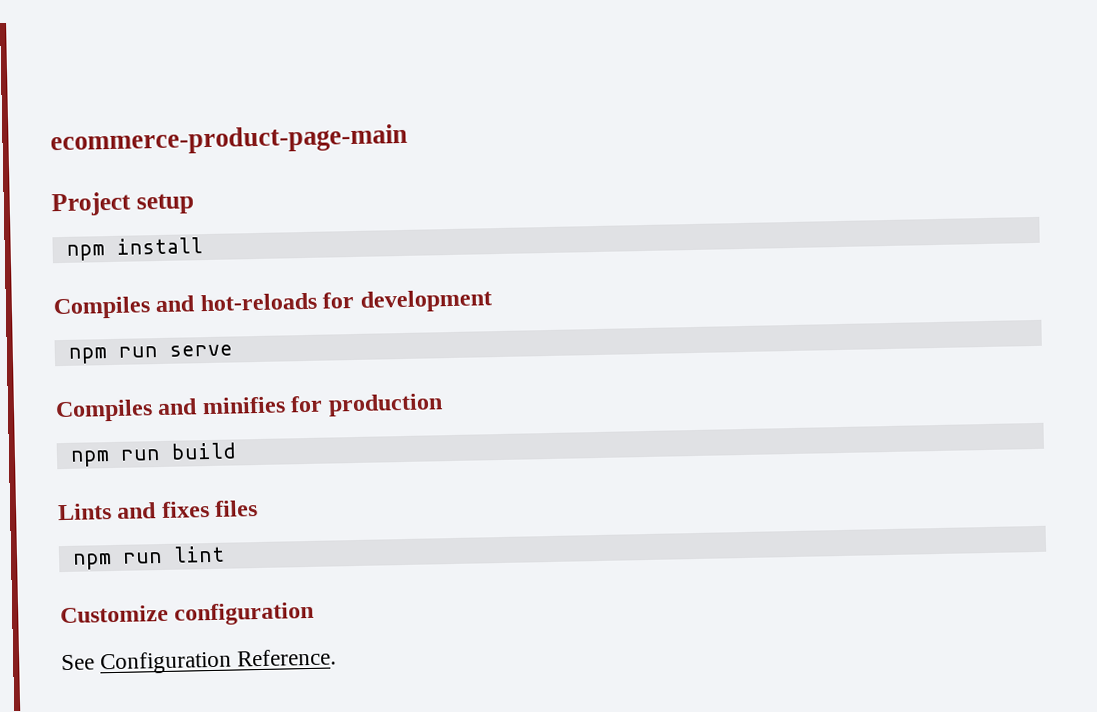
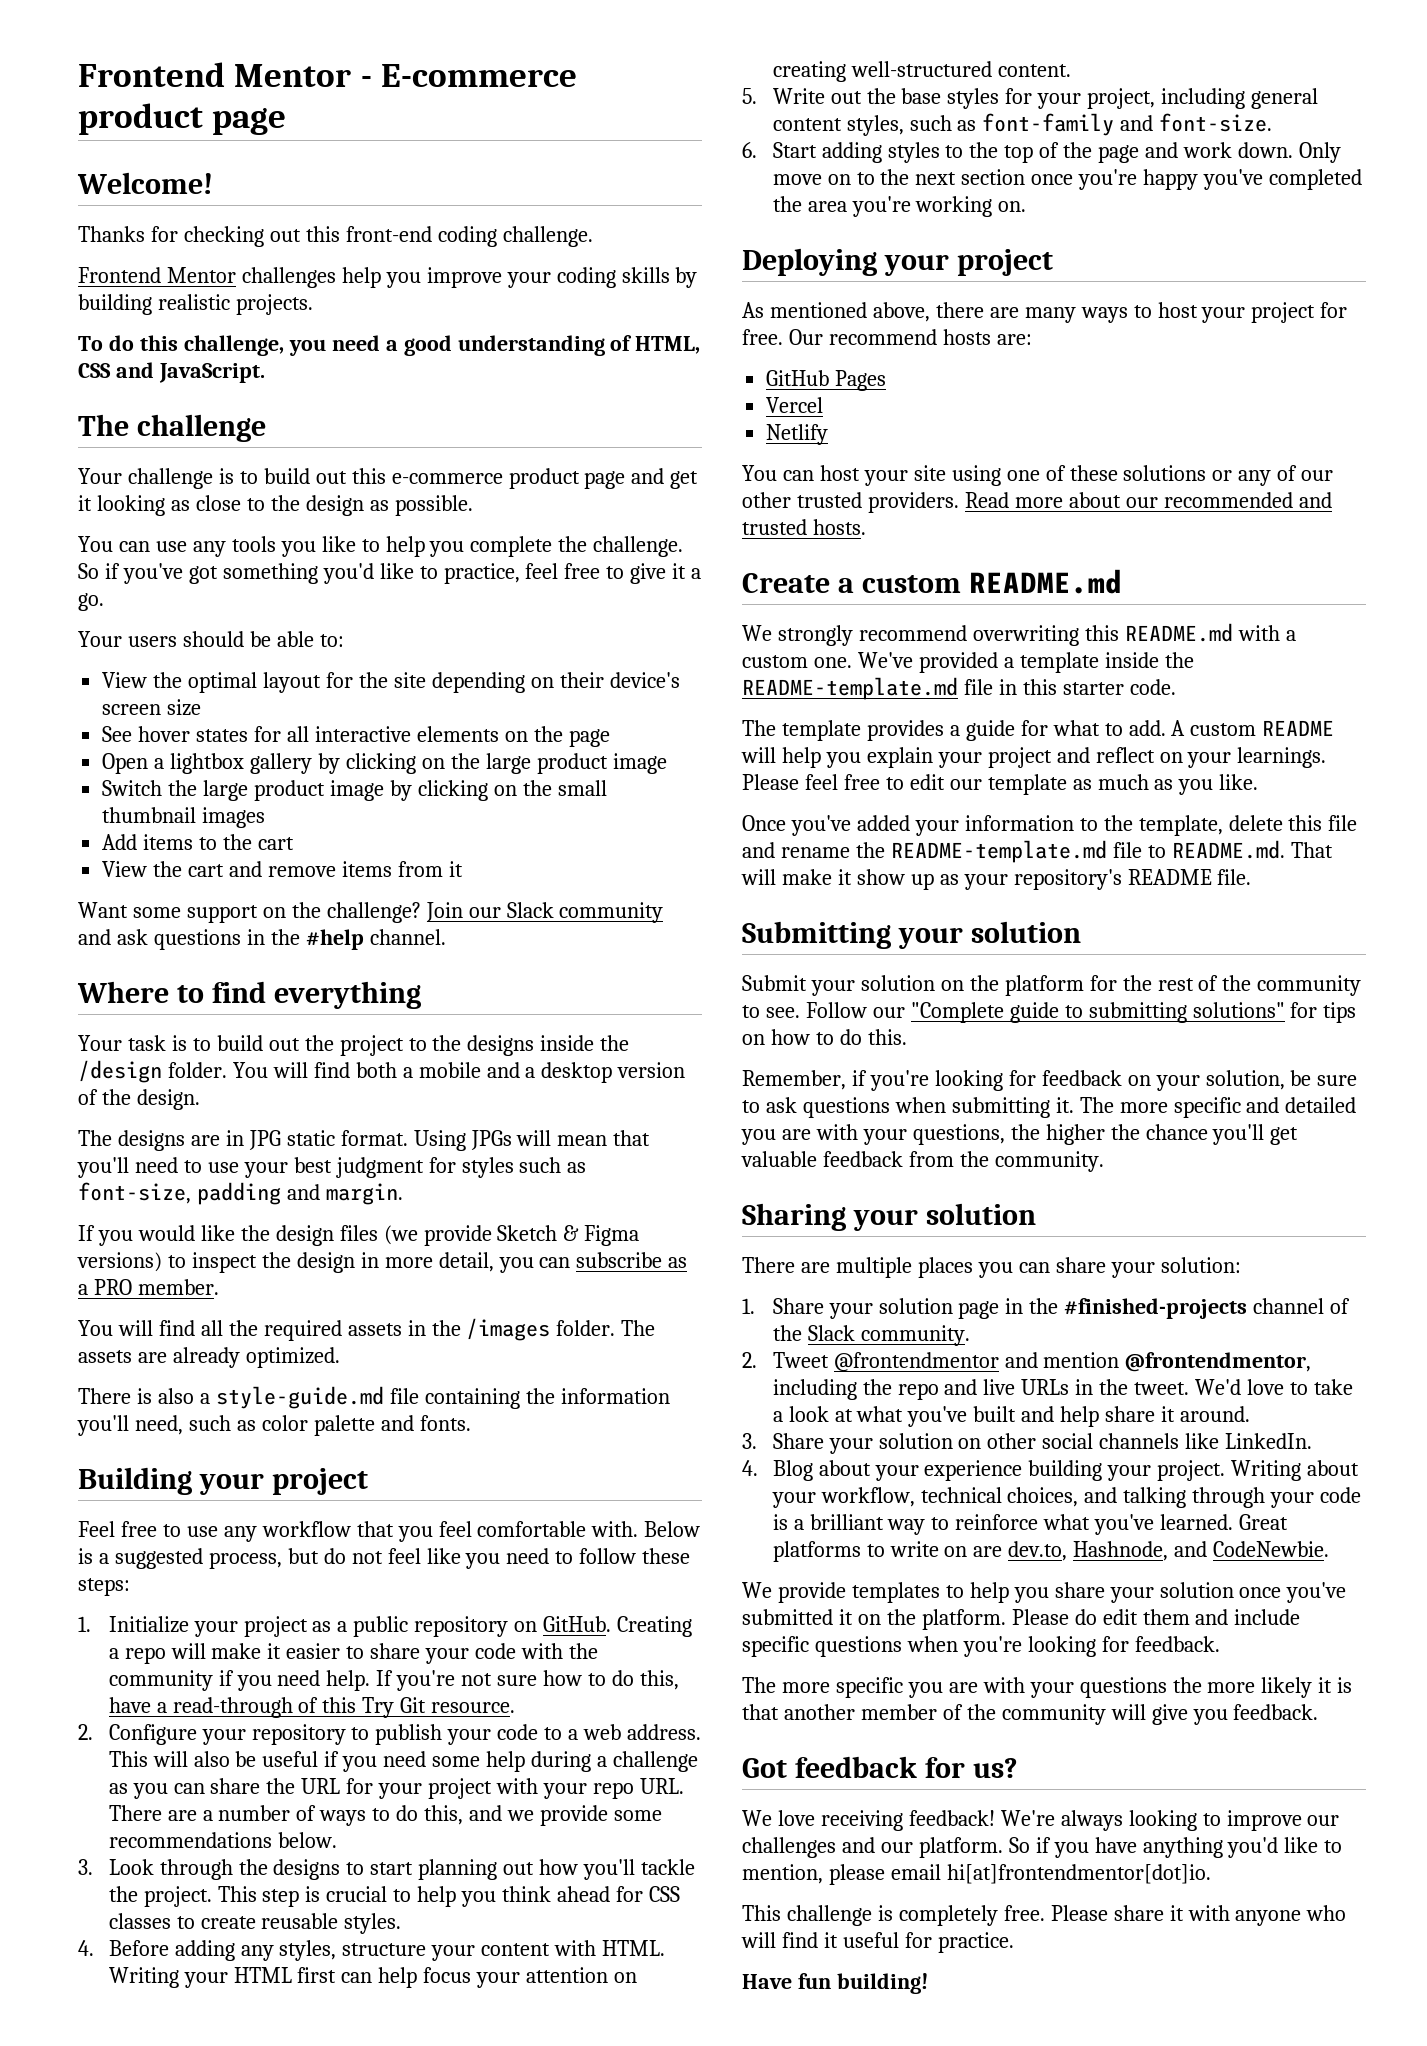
- ecommerce-product-page-main
- Project setup
- npm install
- Compiles and hot-reloads for development
- npm run serve
- Compiles and minifies for production
- npm run build
- Lints and fixes files
- npm run lint
- Customize configuration
- See Configuration Reference.
+ Frontend Mentor - E-commerce product page
+ Welcome!
+ Thanks for checking out this front-end coding challenge.
+ Frontend Mentor challenges help you improve your coding skills by building realistic projects.
+ To do this challenge, you need a good understanding of HTML, CSS and JavaScript.
+ The challenge
+ Your challenge is to build out this e-commerce product page and get it looking as close to the design as possible.
+ You can use any tools you like to help you complete the challenge. So if you've got something you'd like to practice, feel free to give it a go.
+ Your users should be able to:
+ View the optimal layout for the site depending on their device's screen size
+ See hover states for all interactive elements on the page
+ Open a lightbox gallery by clicking on the large product image
+ Switch the large product image by clicking on the small thumbnail images
+ Add items to the cart
+ View the cart and remove items from it
+ Want some support on the challenge? Join our Slack community and ask questions in the #help channel.
+ Where to find everything
+ Your task is to build out the project to the designs inside the /design folder. You will find both a mobile and a desktop version of the design.
+ The designs are in JPG static format. Using JPGs will mean that you'll need to use your best judgment for styles such as font-size, padding and margin.
+ If you would like the design files (we provide Sketch & Figma versions) to inspect the design in more detail, you can subscribe as a PRO member.
+ You will find all the required assets in the /images folder. The assets are already optimized.
+ There is also a style-guide.md file containing the information you'll need, such as color palette and fonts.
+ Building your project
+ Feel free to use any workflow that you feel comfortable with. Below is a suggested process, but do not feel like you need to follow these steps:
+ 1. Initialize your project as a public repository on GitHub. Creating a repo will make it easier to share your code with the community if you need help. If you're not sure how to do this, have a read-through of this Try Git resource.
+ 2. Configure your repository to publish your code to a web address. This will also be useful if you need some help during a challenge as you can share the URL for your project with your repo URL. There are a number of ways to do this, and we provide some recommendations below.
+ 3. Look through the designs to start planning out how you'll tackle the project. This step is crucial to help you think ahead for CSS classes to create reusable styles.
+ 4. Before adding any styles, structure your content with HTML. Writing your HTML first can help focus your attention on creating well-structured content.
+ 5. Write out the base styles for your project, including general content styles, such as font-family and font-size.
+ 6. Start adding styles to the top of the page and work down. Only move on to the next section once you're happy you've completed the area you're working on.
+ Deploying your project
+ As mentioned above, there are many ways to host your project for free. Our recommend hosts are:
+ GitHub Pages
+ Vercel
+ Netlify
+ You can host your site using one of these solutions or any of our other trusted providers. Read more about our recommended and trusted hosts.
+ Create a custom README.md
+ We strongly recommend overwriting this README.md with a custom one. We've provided a template inside the README-template.md file in this starter code.
+ The template provides a guide for what to add. A custom README will help you explain your project and reflect on your learnings. Please feel free to edit our template as much as you like.
+ Once you've added your information to the template, delete this file and rename the README-template.md file to README.md. That will make it show up as your repository's README file.
+ Submitting your solution
+ Submit your solution on the platform for the rest of the community to see. Follow our "Complete guide to submitting solutions" for tips on how to do this.
+ Remember, if you're looking for feedback on your solution, be sure to ask questions when submitting it. The more specific and detailed you are with your questions, the higher the chance you'll get valuable feedback from the community.
+ Sharing your solution
+ There are multiple places you can share your solution:
+ 1. Share your solution page in the #finished-projects channel of the Slack community.
+ 2. Tweet @frontendmentor and mention @frontendmentor, including the repo and live URLs in the tweet. We'd love to take a look at what you've built and help share it around.
+ 3. Share your solution on other social channels like LinkedIn.
+ 4. Blog about your experience building your project. Writing about your workflow, technical choices, and talking through your code is a brilliant way to reinforce what you've learned. Great platforms to write on are dev.to, Hashnode, and CodeNewbie.
+ We provide templates to help you share your solution once you've submitted it on the platform. Please do edit them and include specific questions when you're looking for feedback.
+ The more specific you are with your questions the more likely it is that another member of the community will give you feedback.
+ Got feedback for us?
+ We love receiving feedback! We're always looking to improve our challenges and our platform. So if you have anything you'd like to mention, please email hi[at]frontendmentor[dot]io.
+ This challenge is completely free. Please share it with anyone who will find it useful for practice.
+ Have fun building!

